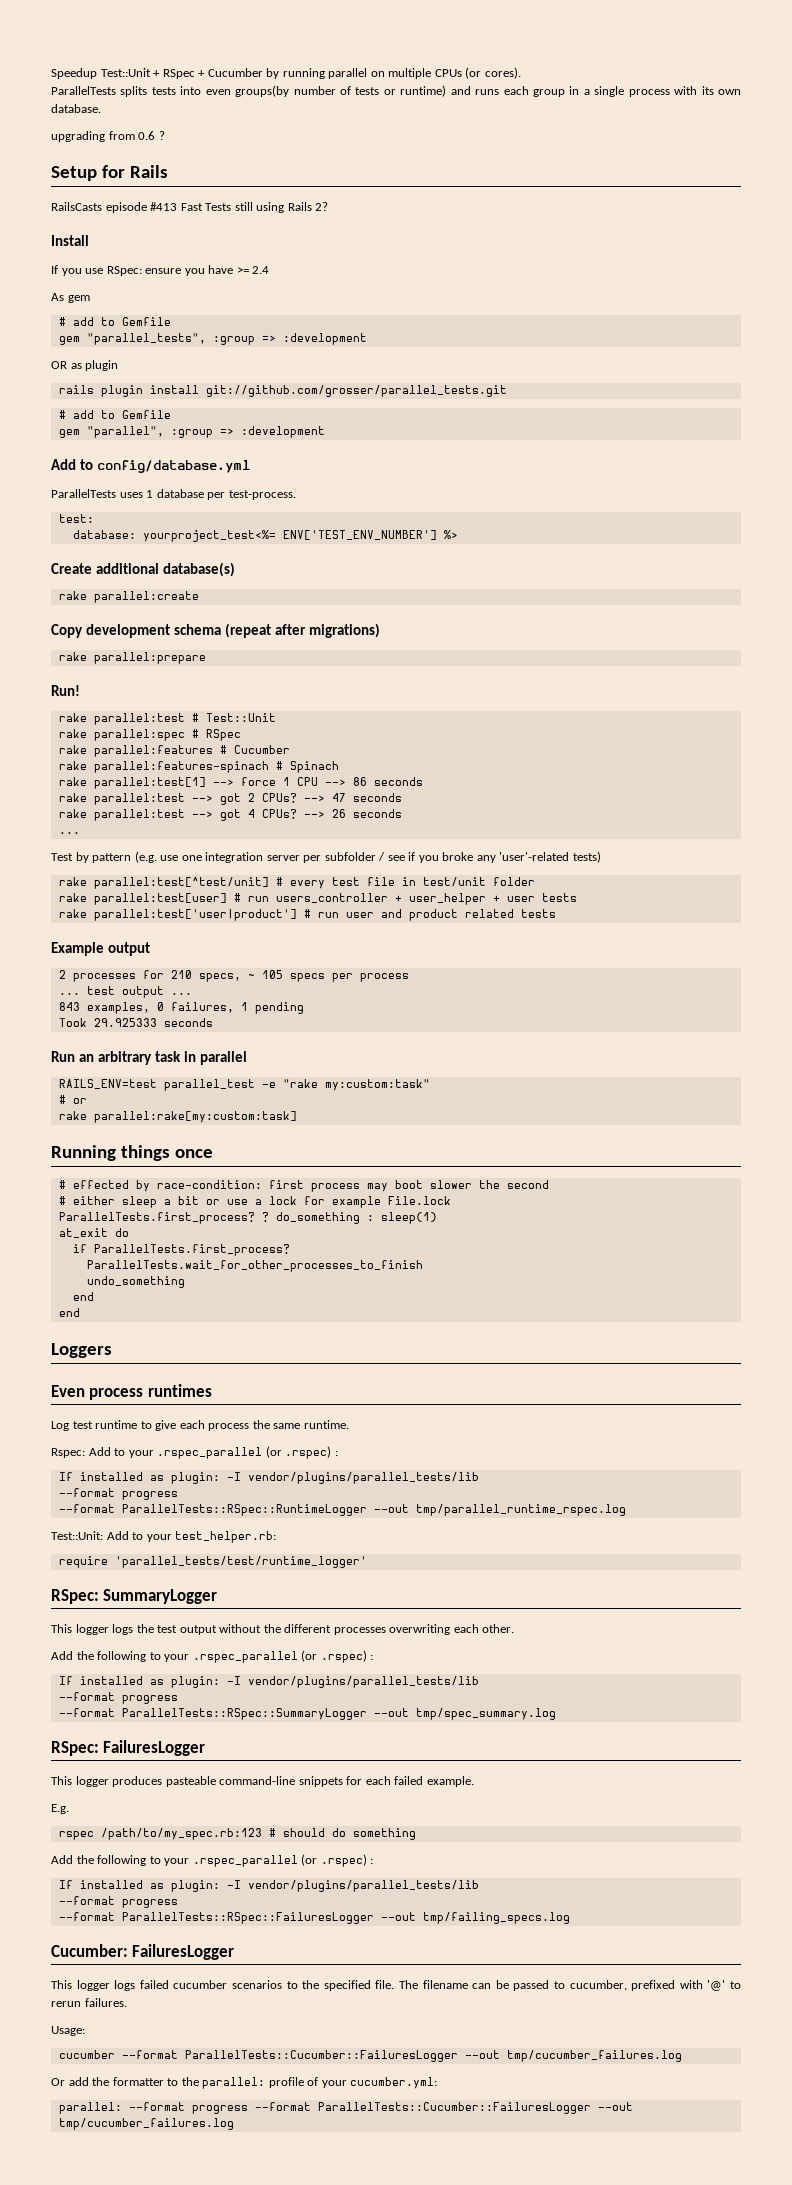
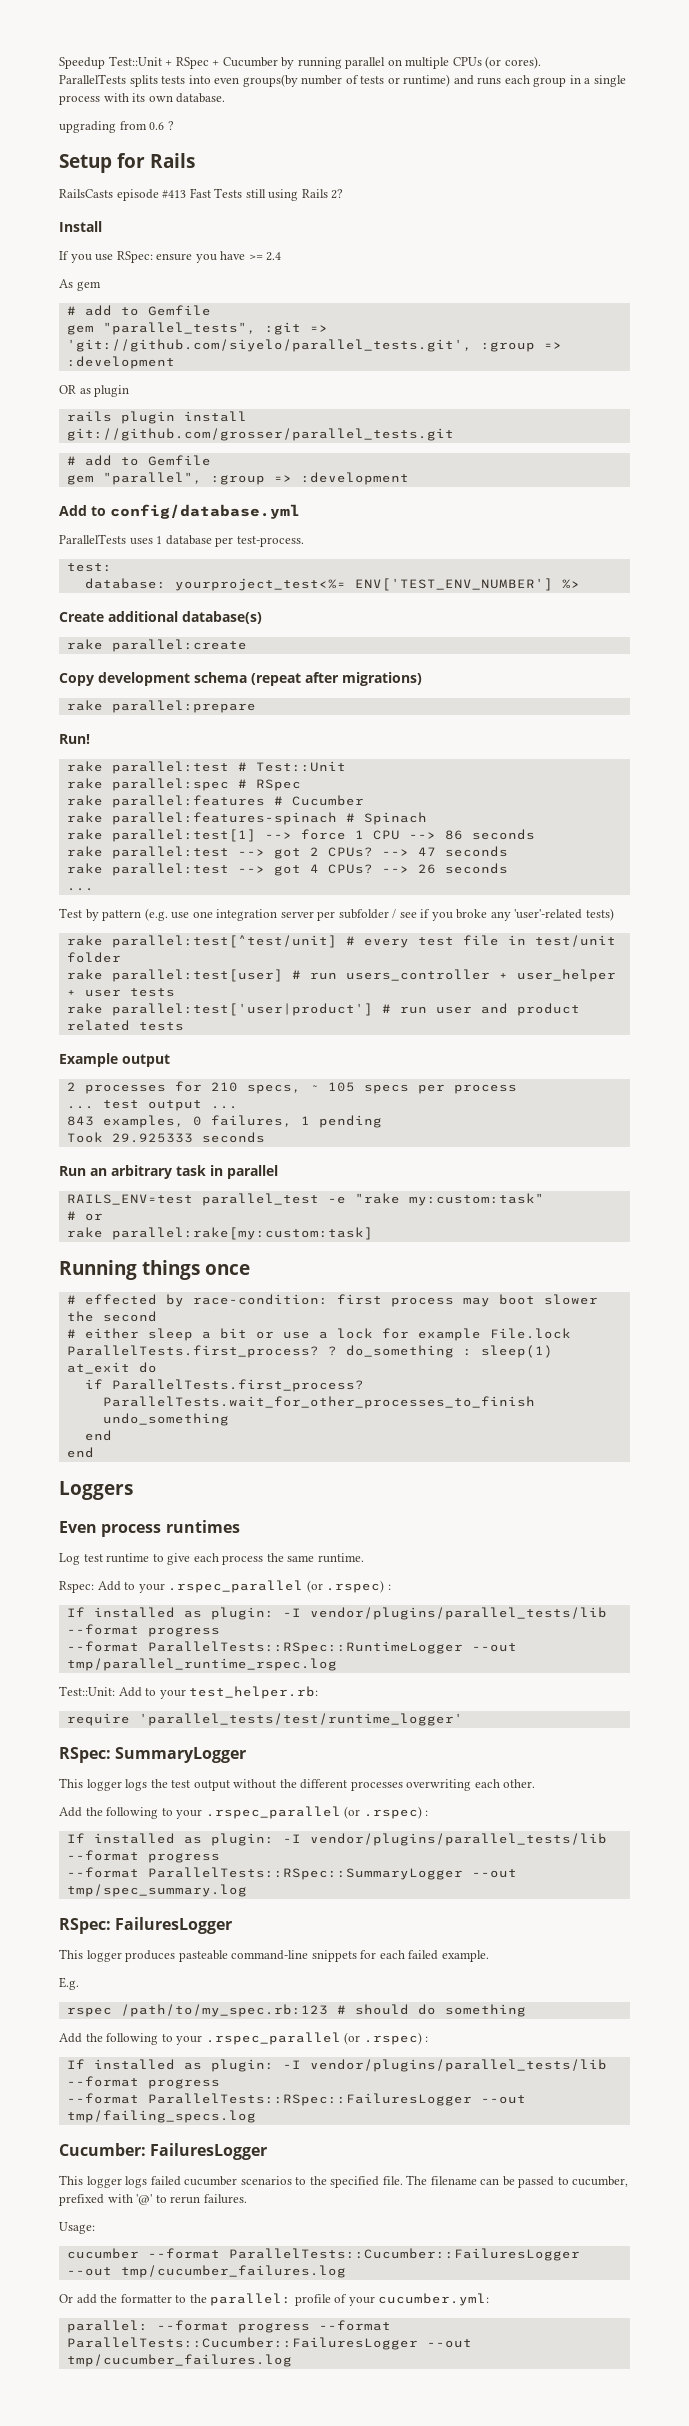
- gem "parallel_tests", :group => :development
+ gem "parallel_tests", :git => 'git://github.com/siyelo/parallel_tests.git', :group => :development

